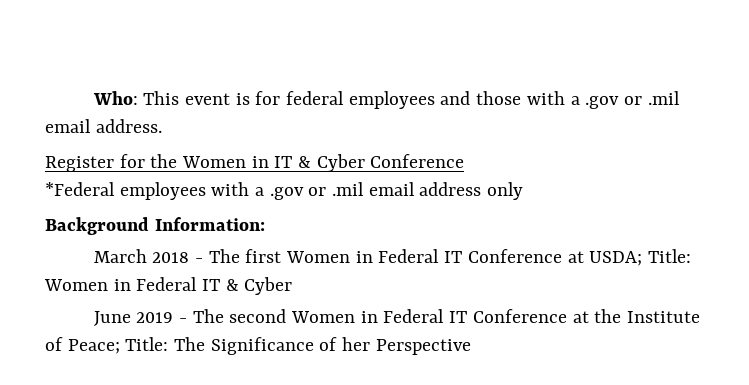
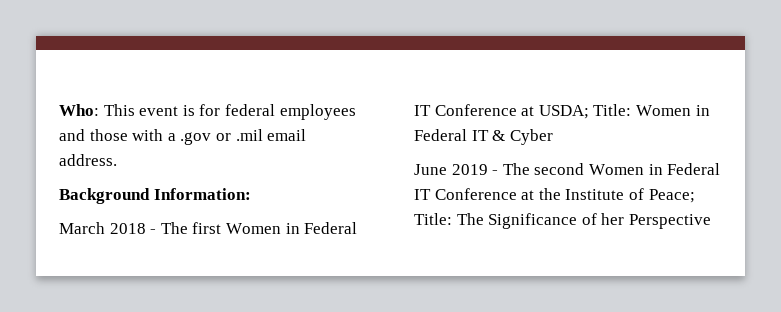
- Register for the Women in IT & Cyber Conference
- *Federal employees with a .gov or .mil email address only

